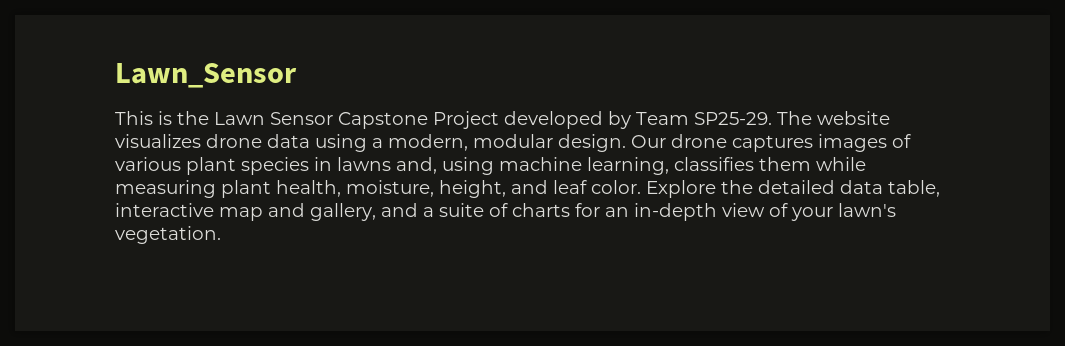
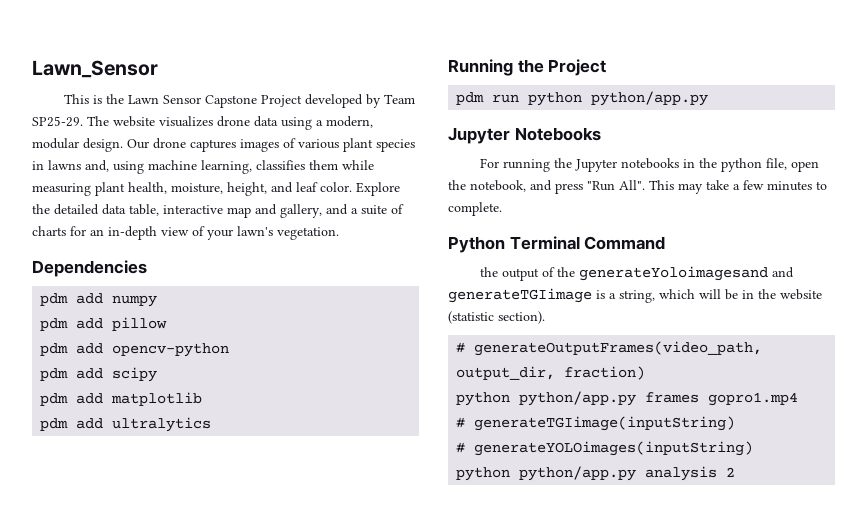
+ Dependencies
+ pdm add numpy
+ pdm add pillow
+ pdm add opencv-python
+ pdm add scipy
+ pdm add matplotlib
+ pdm add ultralytics
+ Running the Project
+ pdm run python python/app.py
+ Jupyter Notebooks
+ For running the Jupyter notebooks in the python file, open the notebook, and press "Run All". This may take a few minutes to complete.
+ Python Terminal Command
+ the output of the generateYoloimagesand and generateTGIimage is a string, which will be in the website (statistic section).
+ # generateOutputFrames(video_path, output_dir, fraction)
+ python python/app.py frames gopro1.mp4
+ # generateTGIimage(inputString)
+ # generateYOLOimages(inputString)
+ python python/app.py analysis 2

